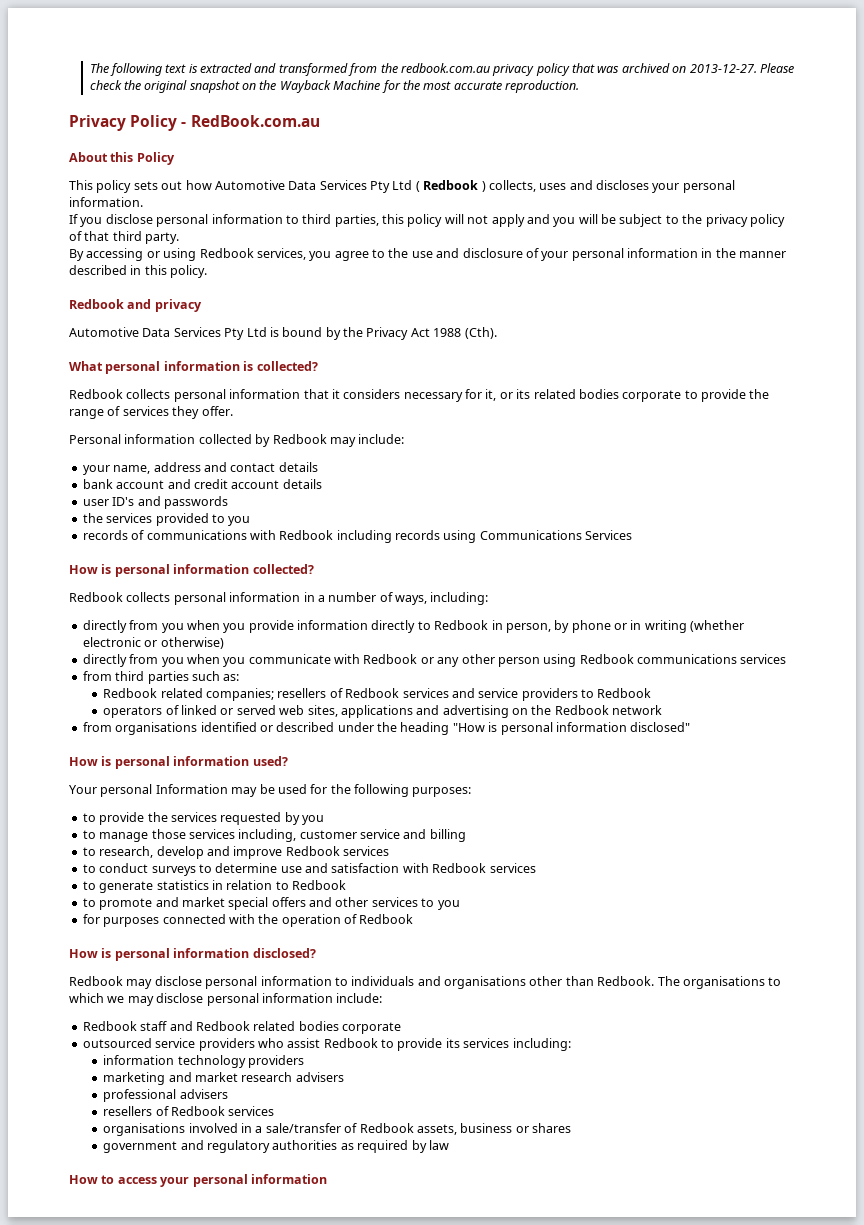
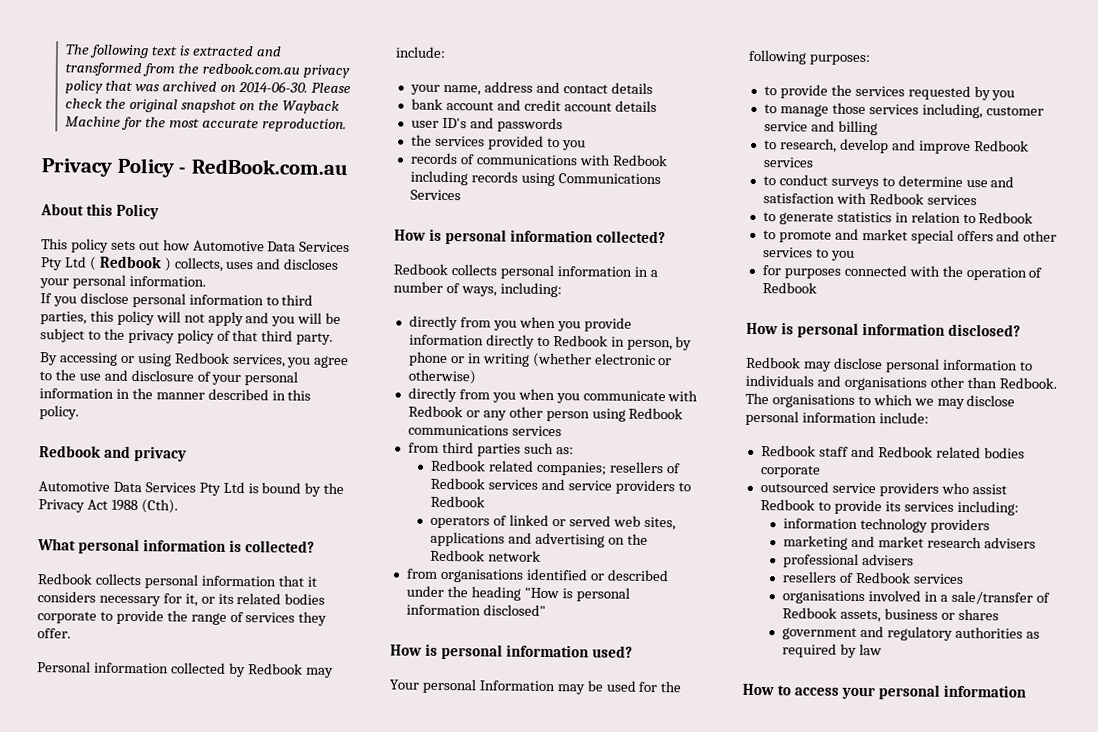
- The following text is extracted and transformed from the redbook.com.au privacy policy that was archived on 2013-12-27.
+ The following text is extracted and transformed from the redbook.com.au privacy policy that was archived on 2014-06-30.

